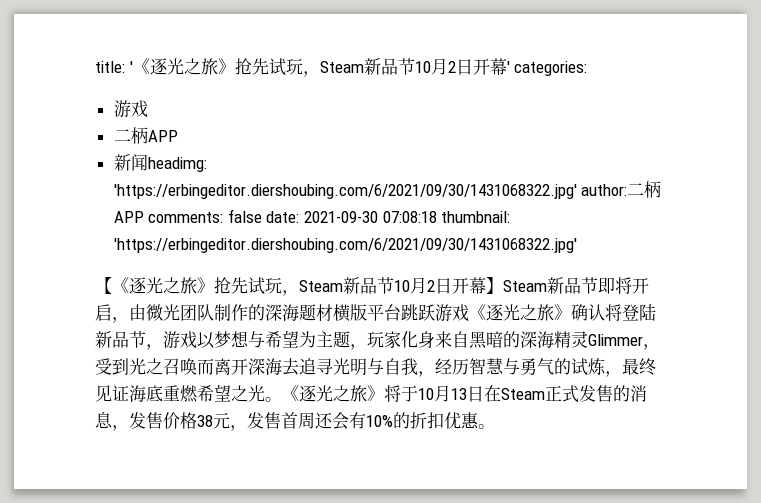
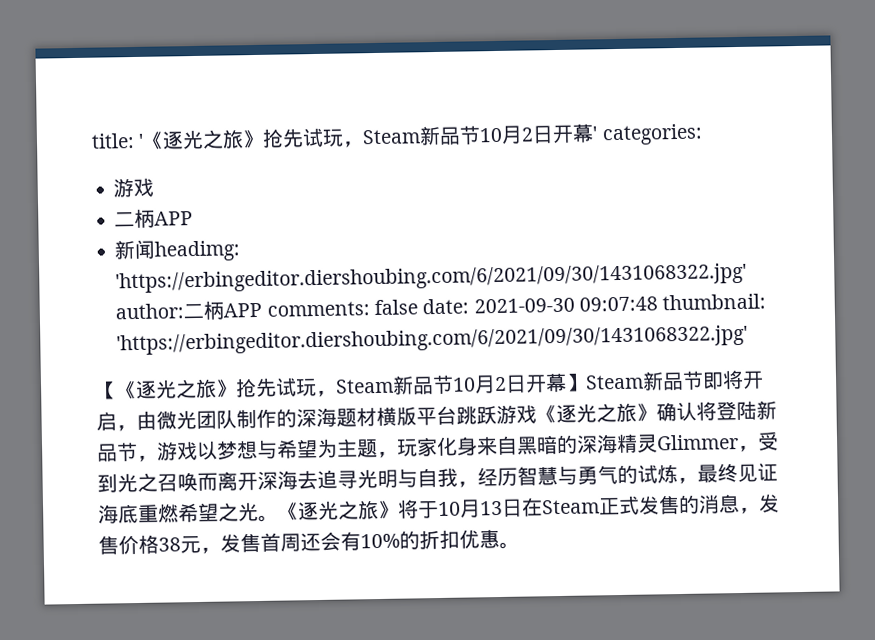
- 新闻headimg: 'https://erbingeditor.diershoubing.com/6/2021/09/30/1431068322.jpg' author:二柄APP comments: false date: 2021-09-30 07:08:18 thumbnail: 'https://erbingeditor.diershoubing.com/6/2021/09/30/1431068322.jpg'
+ 新闻headimg: 'https://erbingeditor.diershoubing.com/6/2021/09/30/1431068322.jpg' author:二柄APP comments: false date: 2021-09-30 09:07:48 thumbnail: 'https://erbingeditor.diershoubing.com/6/2021/09/30/1431068322.jpg'

